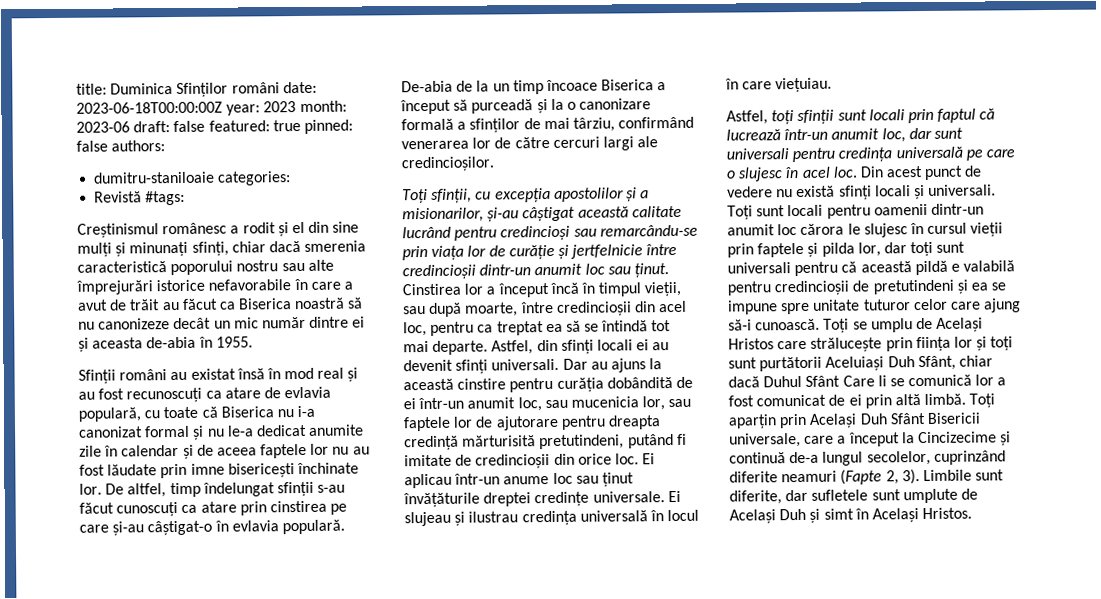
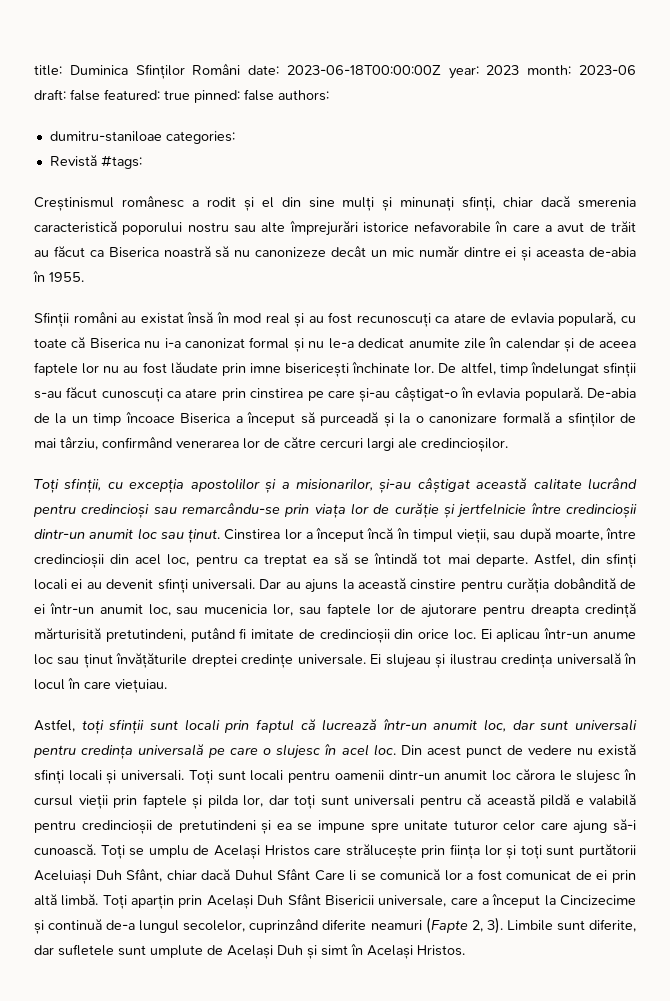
- title: Duminica Sfinților români date: 2023-06-18T00:00:00Z year: 2023 month: 2023-06 draft: false featured: true pinned: false authors:
+ title: Duminica Sfinților Români date: 2023-06-18T00:00:00Z year: 2023 month: 2023-06 draft: false featured: true pinned: false authors:
- dumitru-staniloaie categories:
+ dumitru-staniloae categories:

